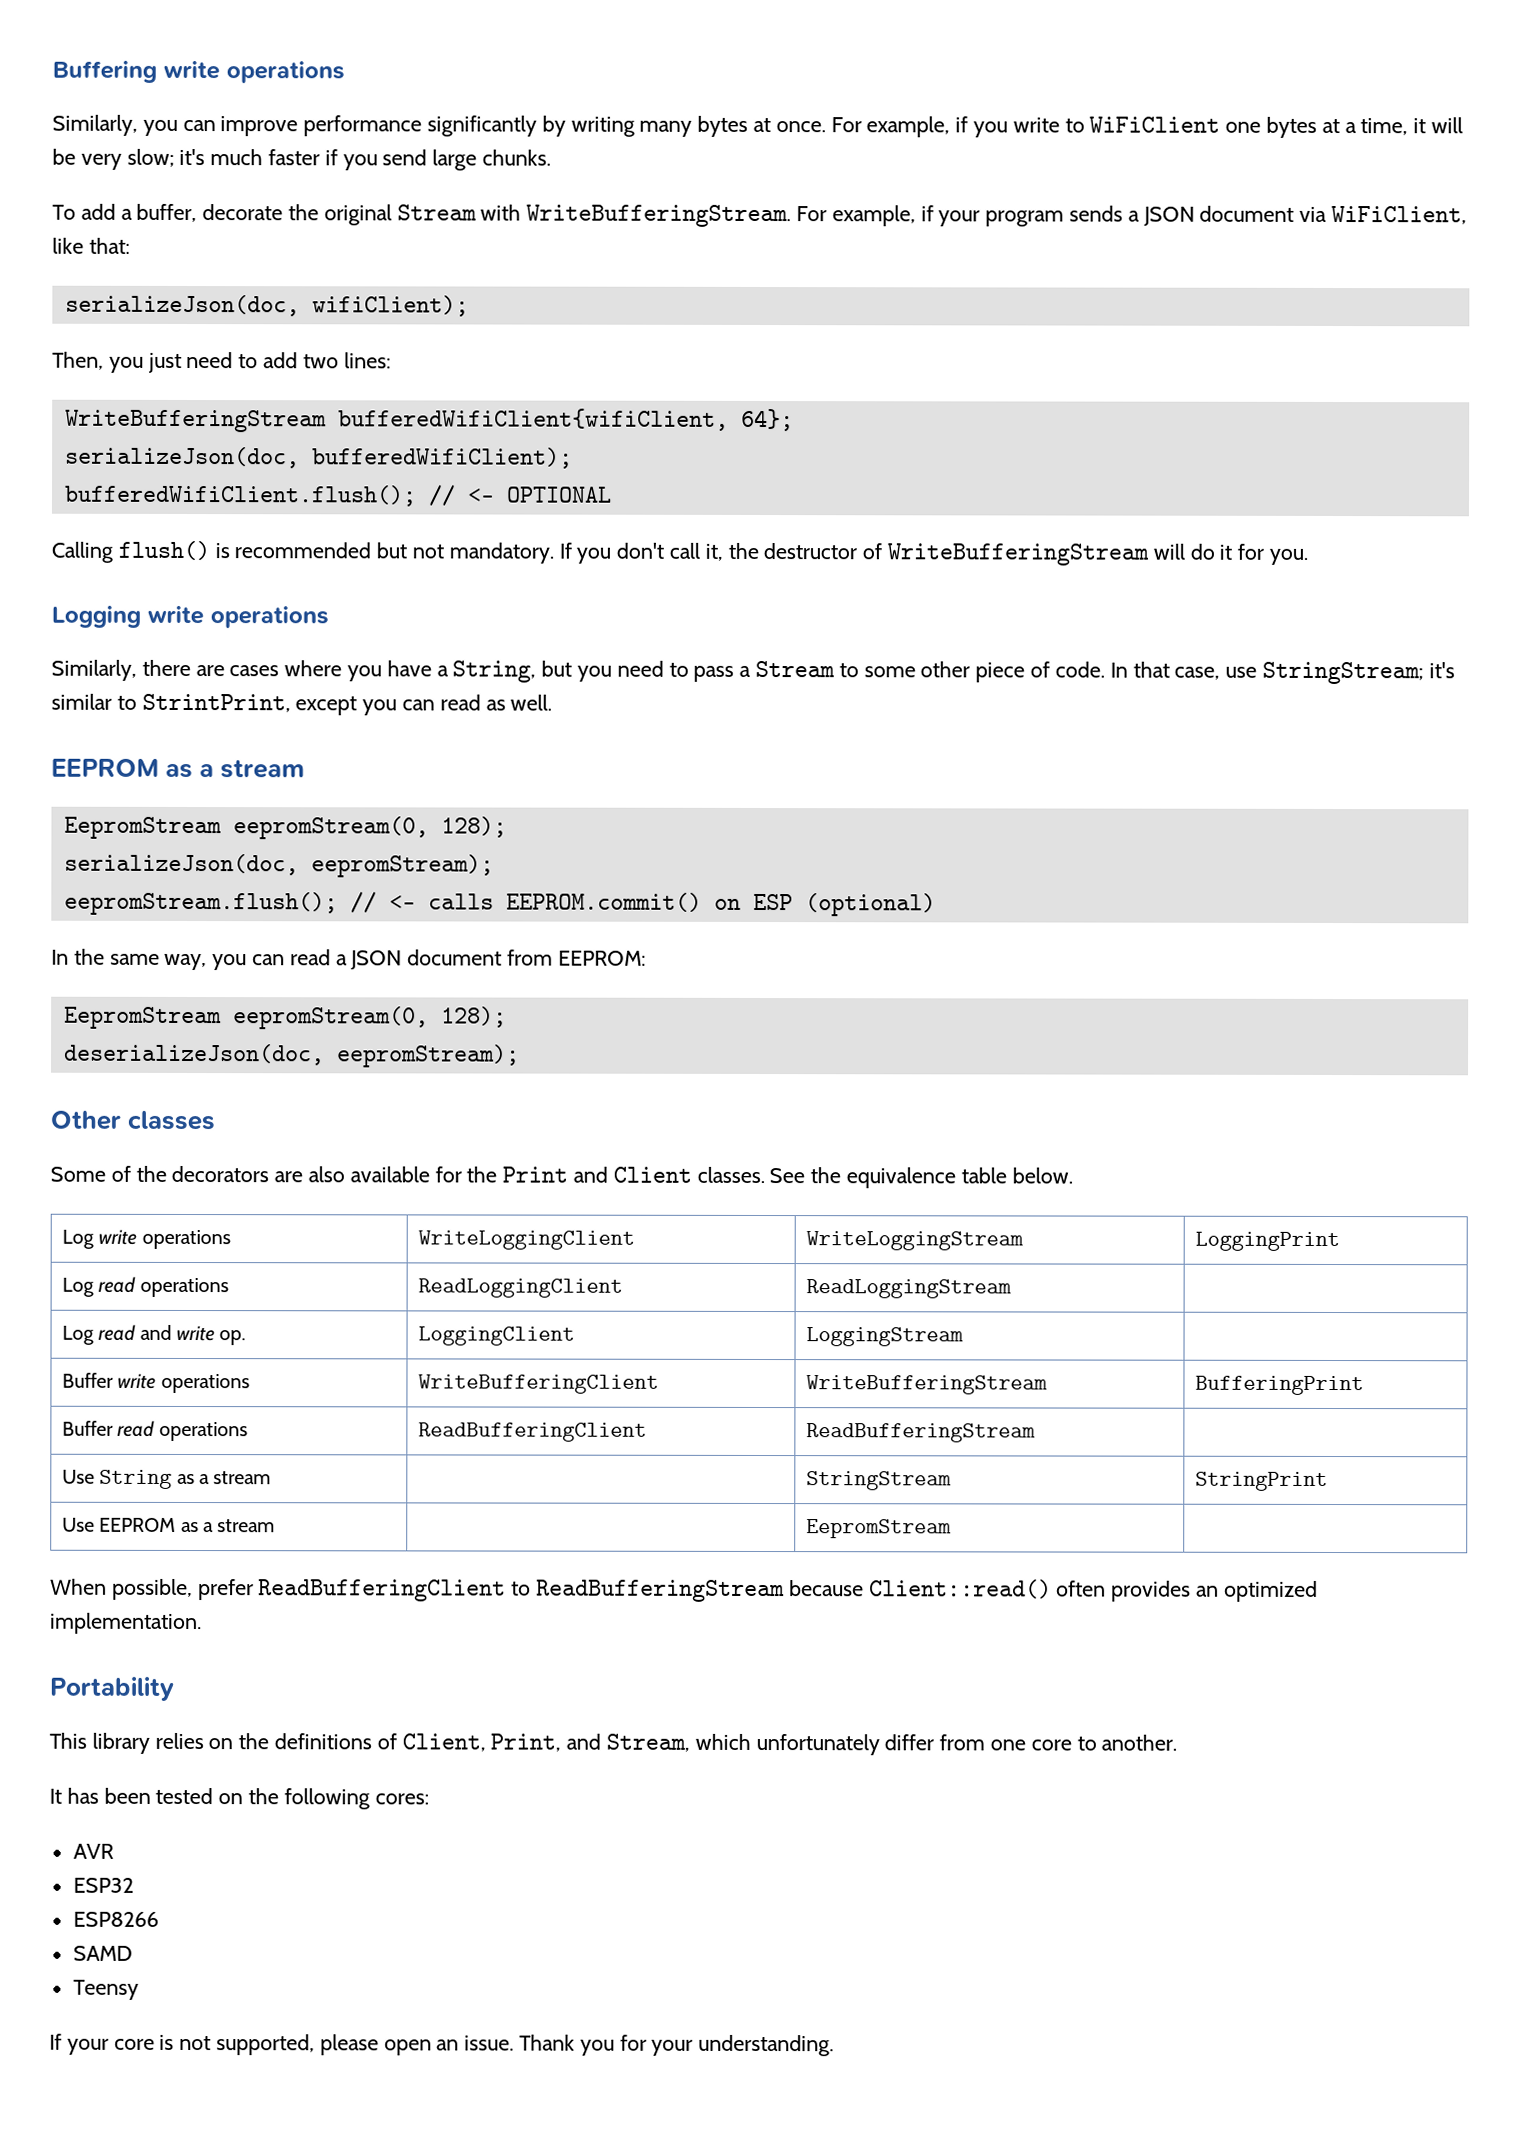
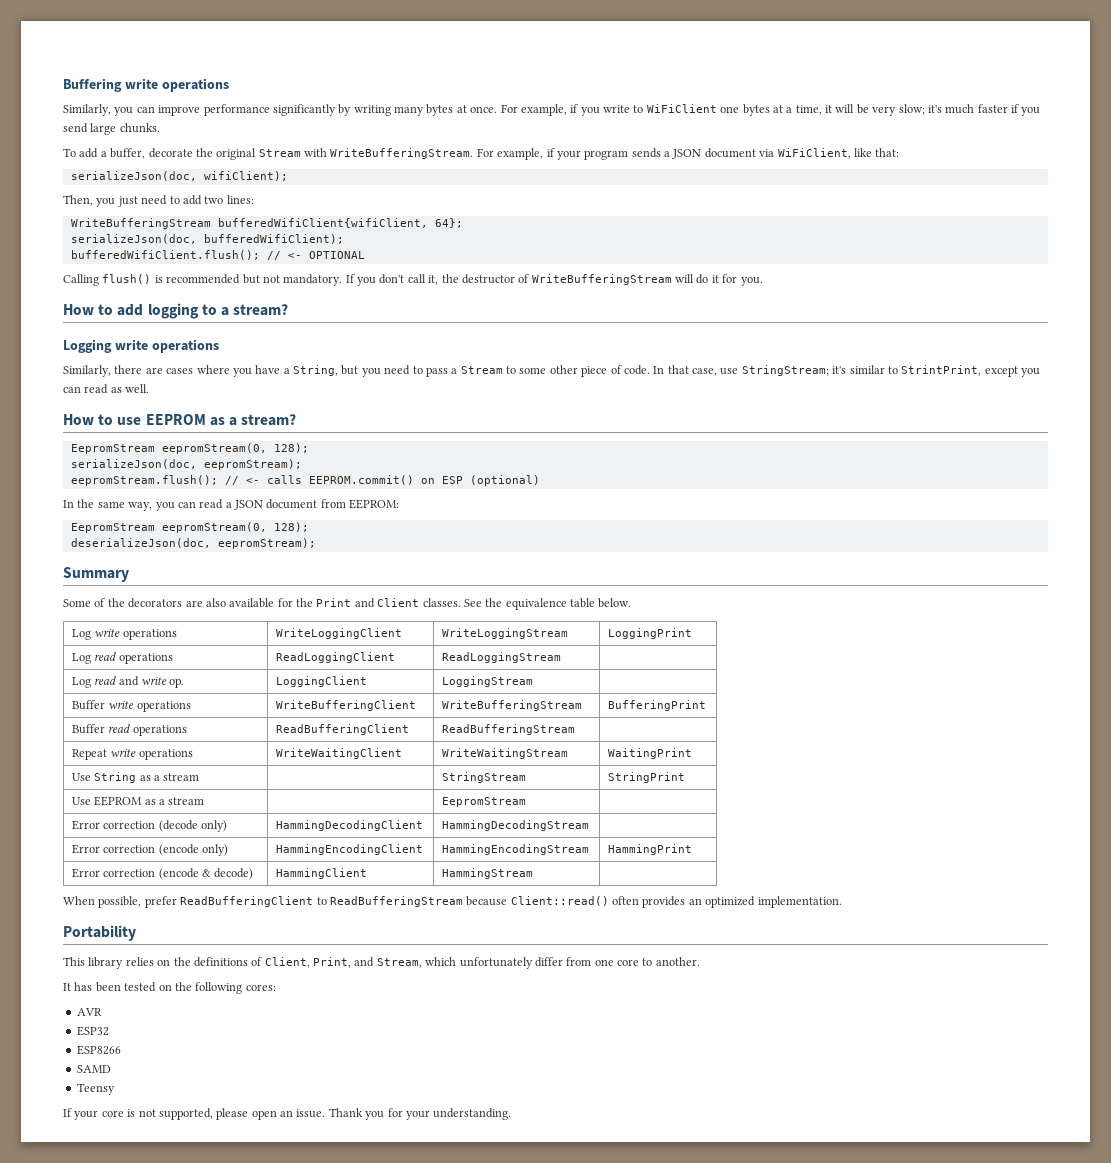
+ How to add logging to a stream?
  In that case, use StringStream; it's similar to StrintPrint, except you can read as well.
- EEPROM as a stream
+ How to use EEPROM as a stream?
- Other classes
+ Summary
+ Repeat write operations | WriteWaitingClient | WriteWaitingStream | WaitingPrint
+ Error correction (decode only) | HammingDecodingClient | HammingDecodingStream |
+ Error correction (encode only) | HammingEncodingClient | HammingEncodingStream | HammingPrint
+ Error correction (encode & decode) | HammingClient | HammingStream |

